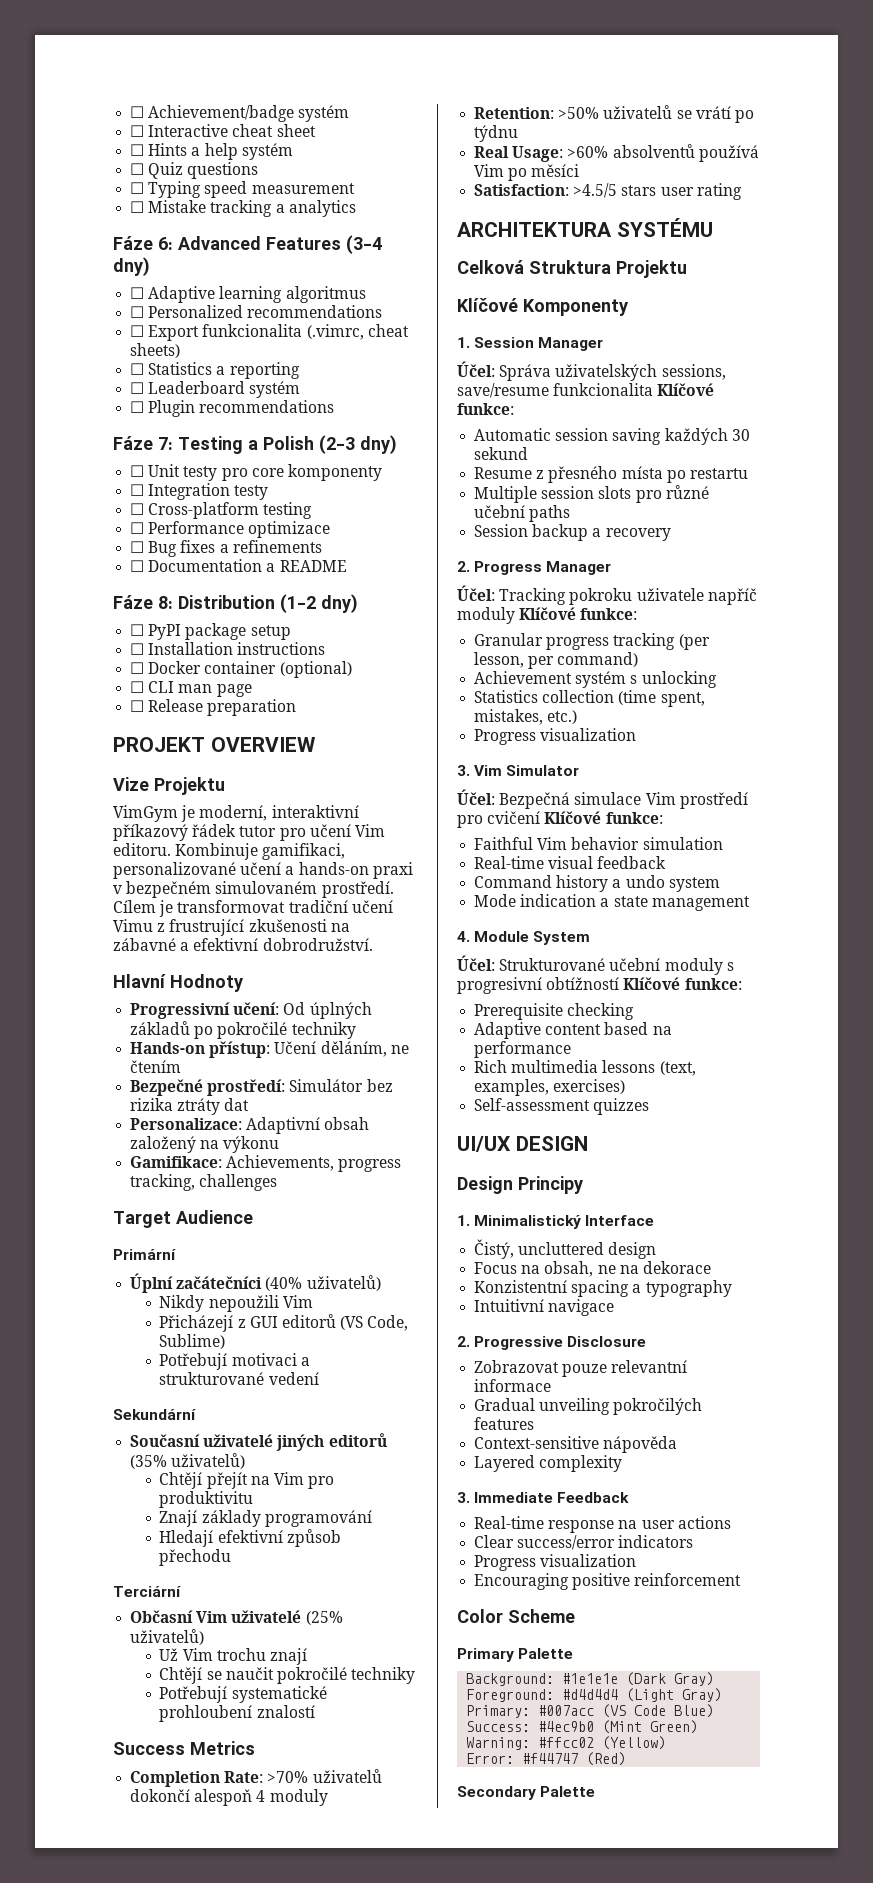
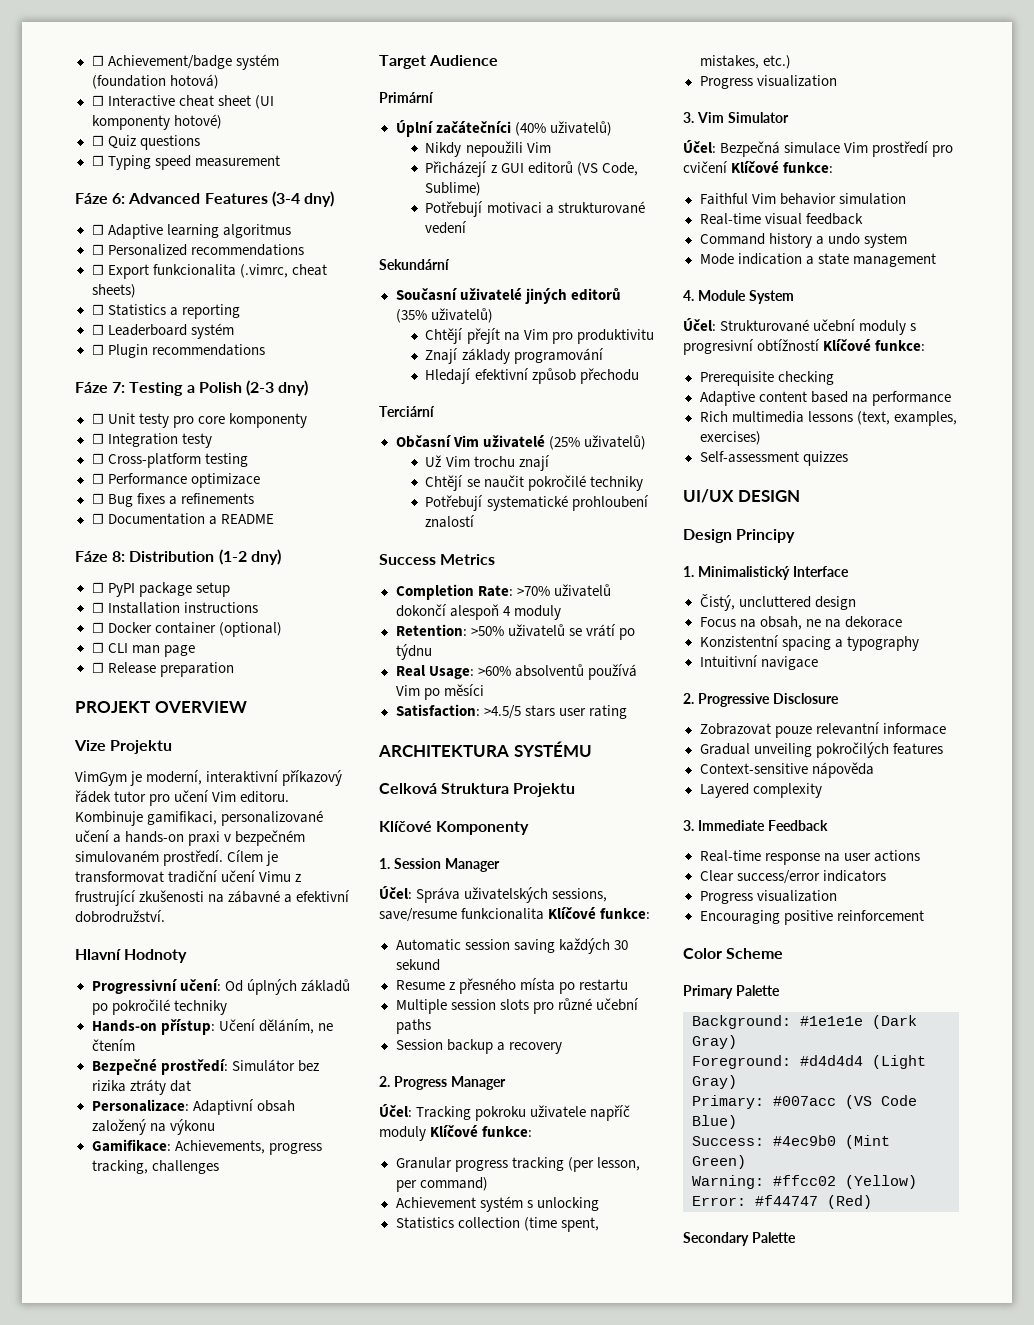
- ☐ Achievement/badge systém
+ ☐ Achievement/badge systém (foundation hotová)
- ☐ Interactive cheat sheet
- ☐ Hints a help systém
+ ☐ Interactive cheat sheet (UI komponenty hotové)
- ☐ Mistake tracking a analytics

